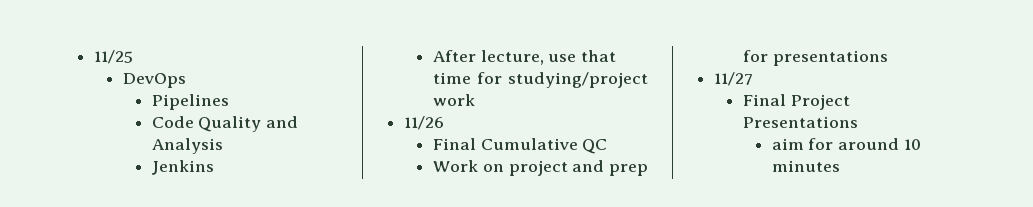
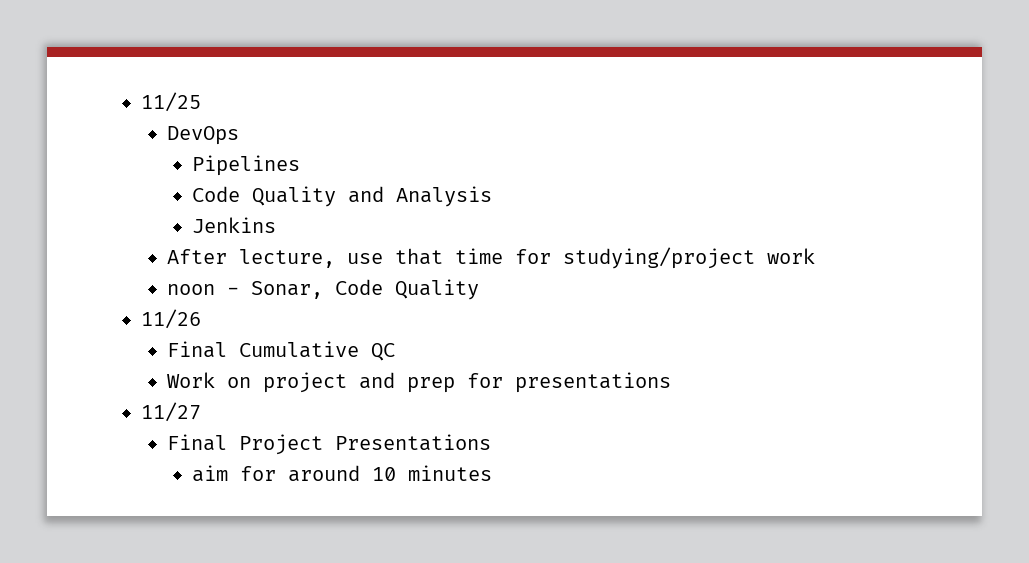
+ noon - Sonar, Code Quality

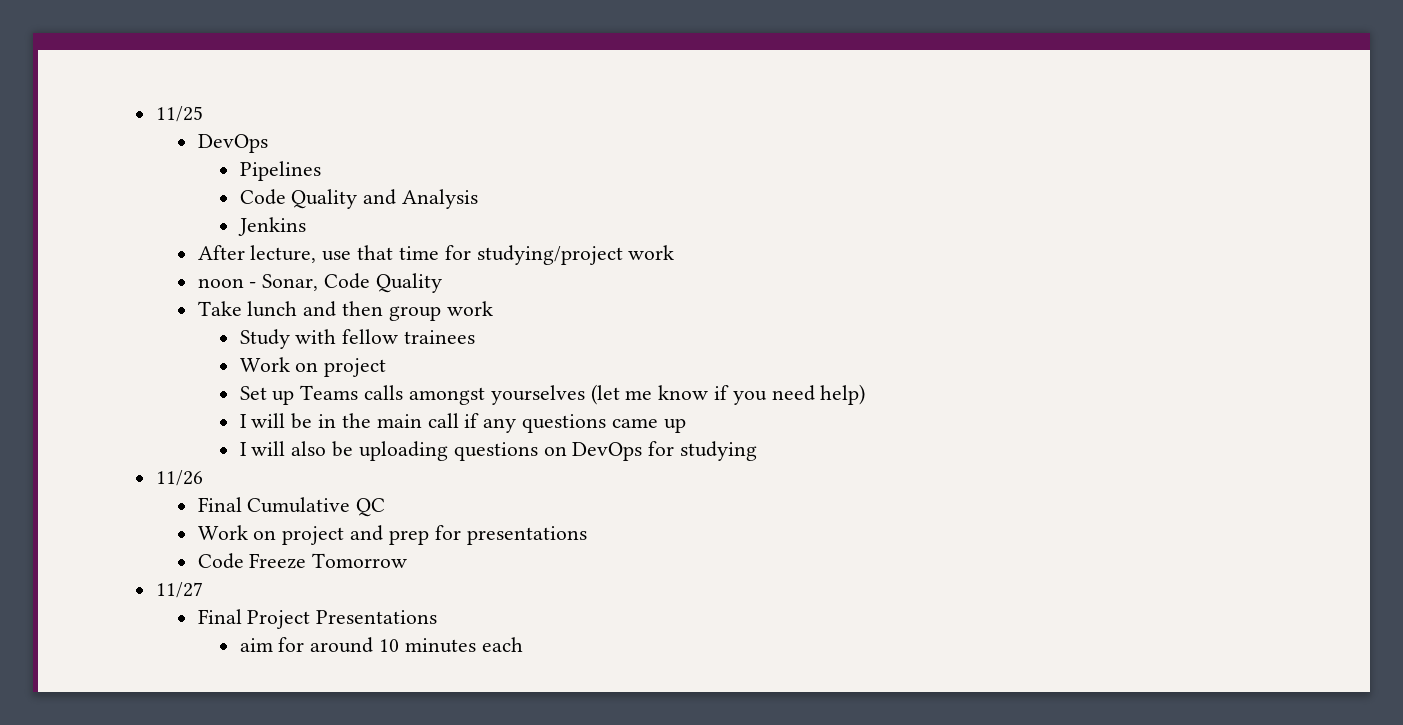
+ Take lunch and then group work
+ Study with fellow trainees
+ Work on project
+ Set up Teams calls amongst yourselves (let me know if you need help)
+ I will be in the main call if any questions came up
+ I will also be uploading questions on DevOps for studying
+ Code Freeze Tomorrow
- aim for around 10 minutes
+ aim for around 10 minutes each

